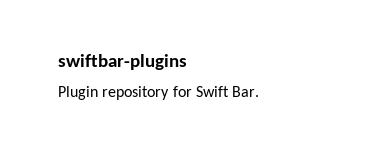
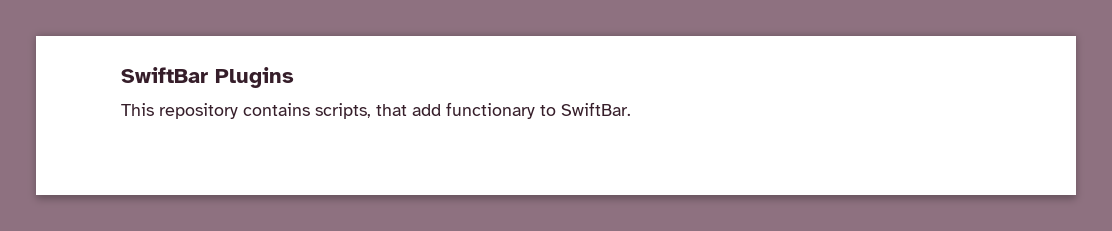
- swiftbar-plugins
- Plugin repository for Swift Bar.
+ SwiftBar Plugins
+ This repository contains scripts, that add functionary to SwiftBar.

